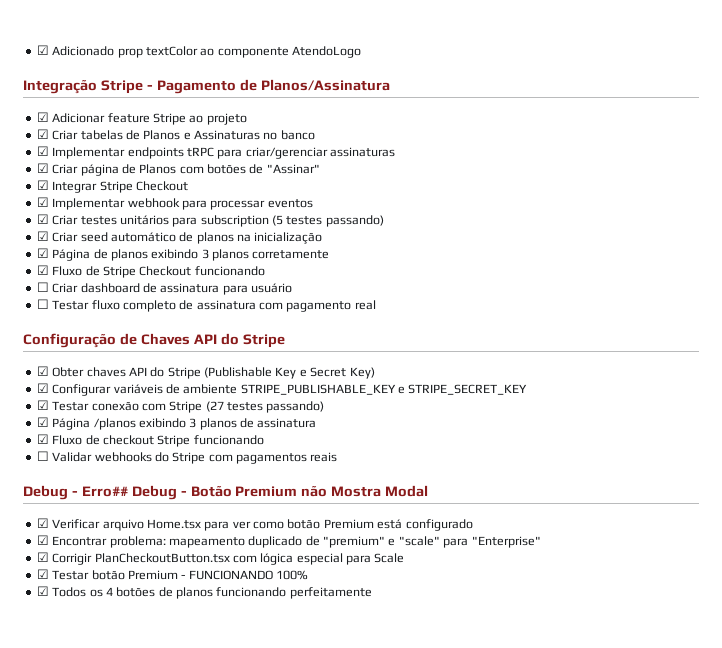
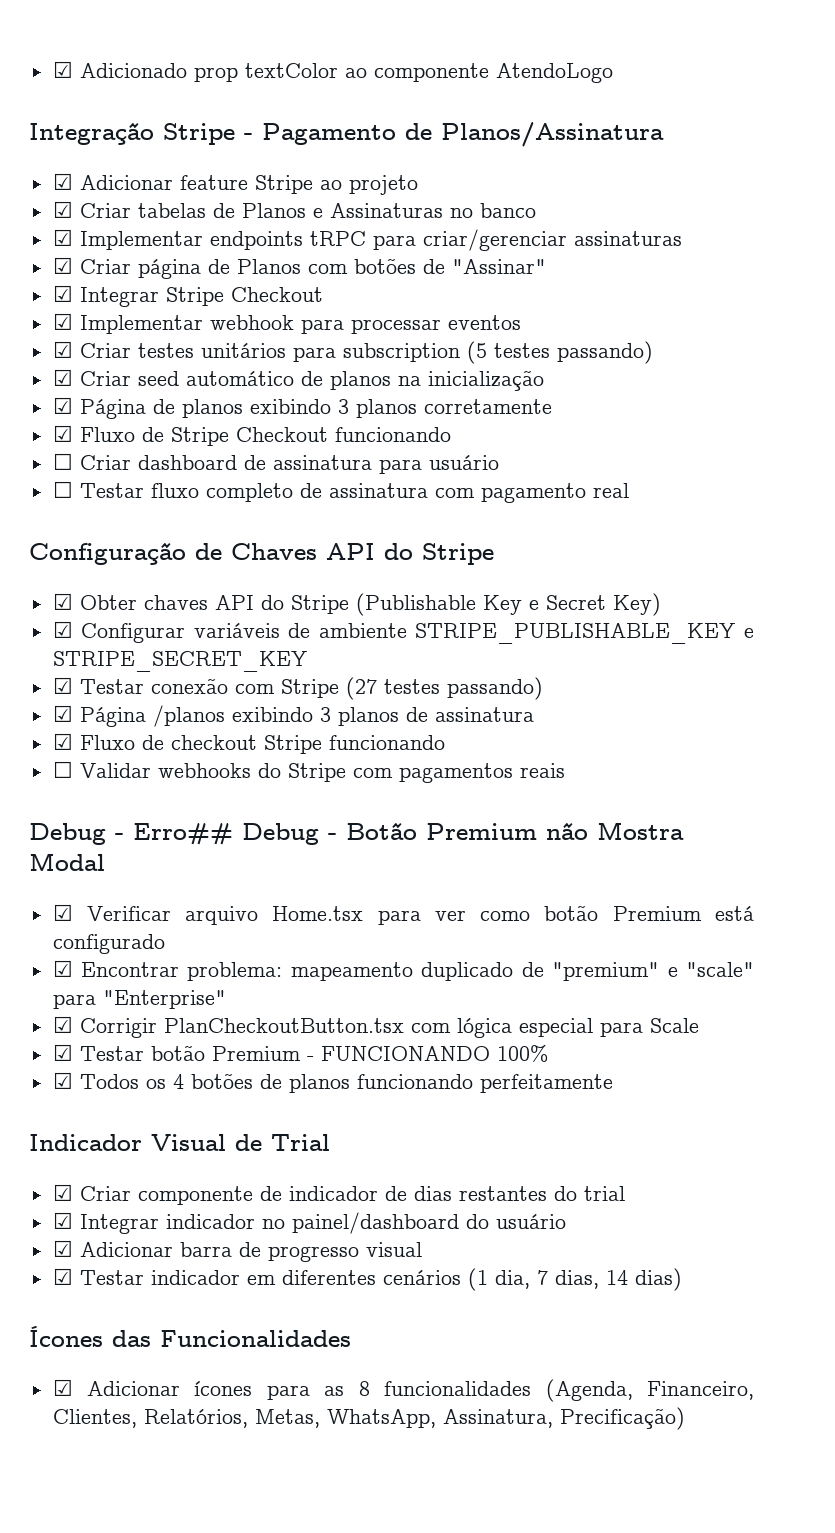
+ Indicador Visual de Trial
+ ☑ Criar componente de indicador de dias restantes do trial
+ ☑ Integrar indicador no painel/dashboard do usuário
+ ☑ Adicionar barra de progresso visual
+ ☑ Testar indicador em diferentes cenários (1 dia, 7 dias, 14 dias)
+ Ícones das Funcionalidades
+ ☑ Adicionar ícones para as 8 funcionalidades (Agenda, Financeiro, Clientes, Relatórios, Metas, WhatsApp, Assinatura, Precificação)

